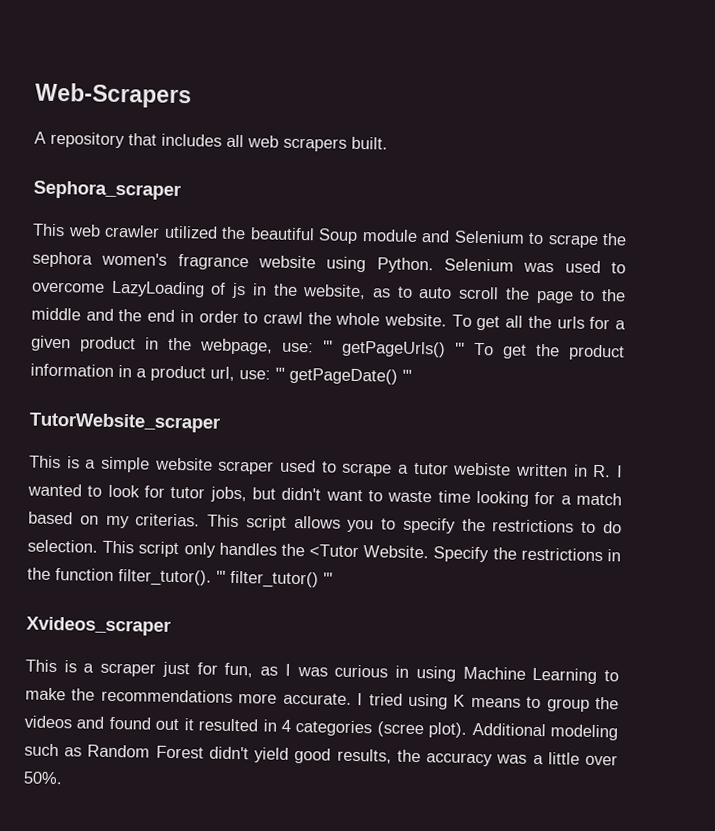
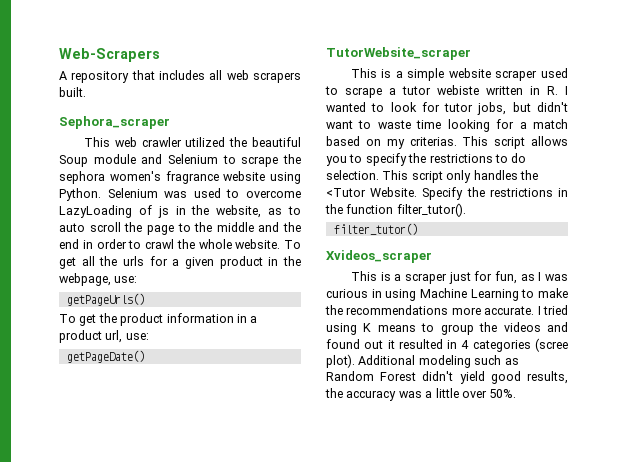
- To get all the urls for a given product in the webpage, use: ''' getPageUrls() ''' To get the product information in a product url, use: ''' getPageDate() '''
+ To get all the urls for a given product in the webpage, use:
+ getPageUrls()
+ To get the product information in a product url, use:
+ getPageDate()
- Specify the restrictions in the function filter_tutor(). ''' filter_tutor() '''
+ Specify the restrictions in the function filter_tutor().
+ filter_tutor()

